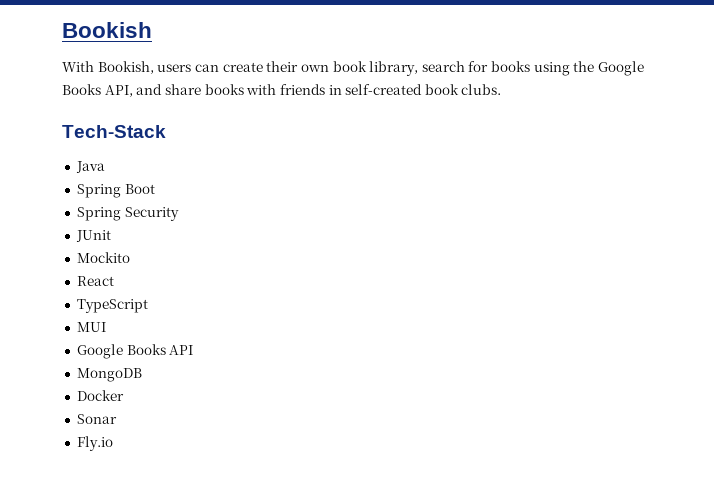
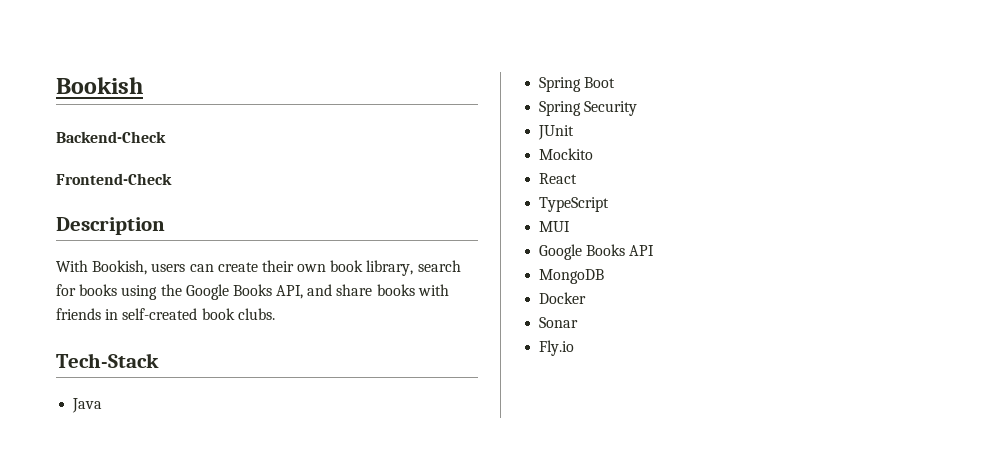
+ Backend-Check
+ Frontend-Check
+ Description

